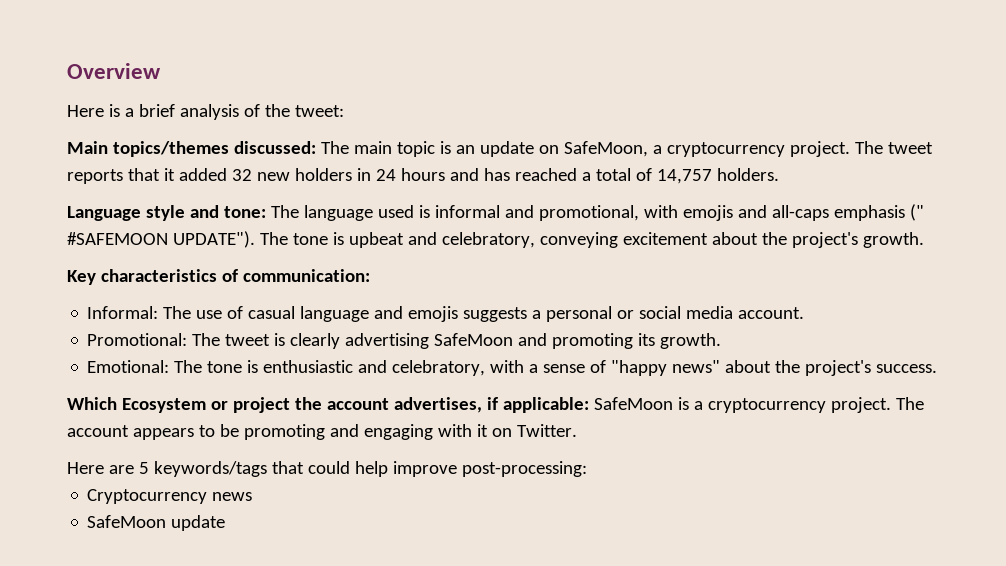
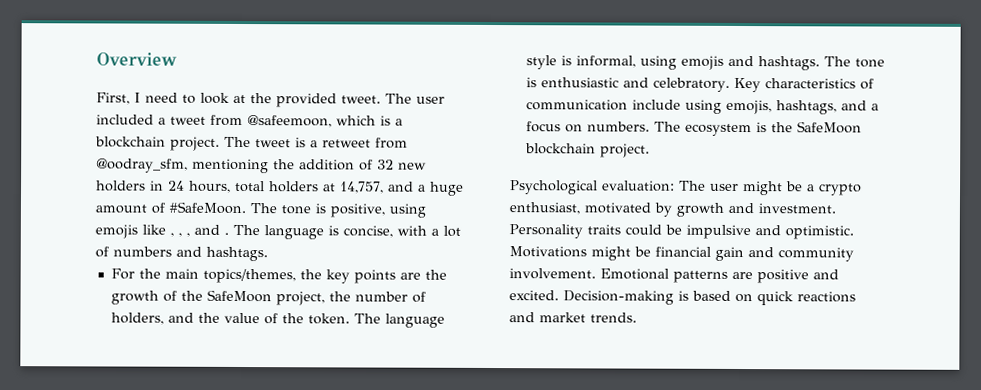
- Here is a brief analysis of the tweet:
- Main topics/themes discussed: The main topic is an update on SafeMoon, a cryptocurrency project. The tweet reports that it added 32 new holders in 24 hours and has reached a total of 14,757 holders.
- Language style and tone: The language used is informal and promotional, with emojis and all-caps emphasis (" #SAFEMOON UPDATE"). The tone is upbeat and celebratory, conveying excitement about the project's growth.
- Key characteristics of communication:
- Informal: The use of casual language and emojis suggests a personal or social media account.
- Promotional: The tweet is clearly advertising SafeMoon and promoting its growth.
- Emotional: The tone is enthusiastic and celebratory, with a sense of "happy news" about the project's success.
- Which Ecosystem or project the account advertises, if applicable: SafeMoon is a cryptocurrency project. The account appears to be promoting and engaging with it on Twitter.
- Here are 5 keywords/tags that could help improve post-processing:
- Cryptocurrency news
- SafeMoon update
+ First, I need to look at the provided tweet. The user included a tweet from @safeemoon, which is a blockchain project. The tweet is a retweet from @oodray_sfm, mentioning the addition of 32 new holders in 24 hours, total holders at 14,757, and a huge amount of #SafeMoon. The tone is positive, using emojis like , , , and . The language is concise, with a lot of numbers and hashtags.
+ For the main topics/themes, the key points are the growth of the SafeMoon project, the number of holders, and the value of the token. The language style is informal, using emojis and hashtags. The tone is enthusiastic and celebratory. Key characteristics of communication include using emojis, hashtags, and a focus on numbers. The ecosystem is the SafeMoon blockchain project.
+ Psychological evaluation: The user might be a crypto enthusiast, motivated by growth and investment. Personality traits could be impulsive and optimistic. Motivations might be financial gain and community involvement. Emotional patterns are positive and excited. Decision-making is based on quick reactions and market trends.

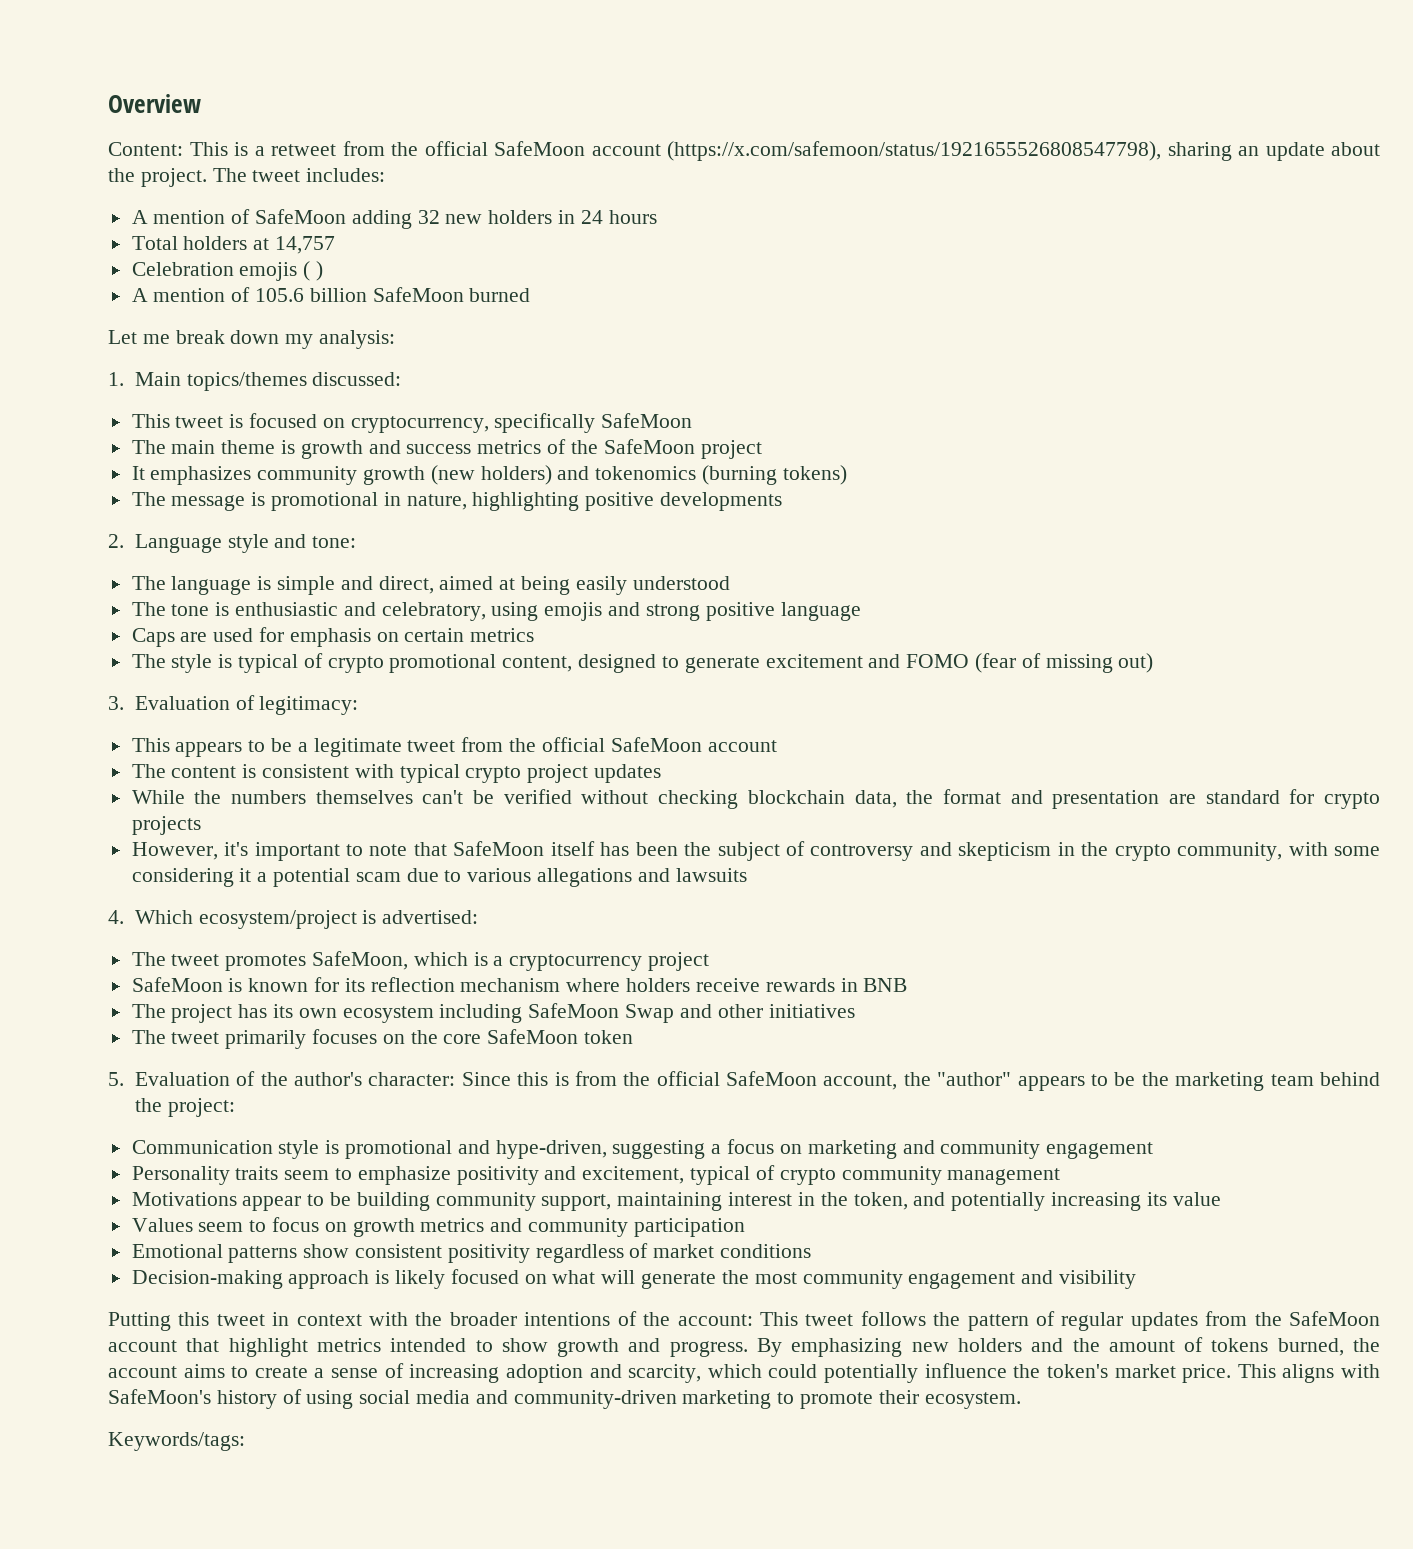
- First, I need to look at the provided tweet. The user included a tweet from @safeemoon, which is a blockchain project. The tweet is a retweet from @oodray_sfm, mentioning the addition of 32 new holders in 24 hours, total holders at 14,757, and a huge amount of #SafeMoon. The tone is positive, using emojis like , , , and . The language is concise, with a lot of numbers and hashtags.
- For the main topics/themes, the key points are the growth of the SafeMoon project, the number of holders, and the value of the token. The language style is informal, using emojis and hashtags. The tone is enthusiastic and celebratory. Key characteristics of communication include using emojis, hashtags, and a focus on numbers. The ecosystem is the SafeMoon blockchain project.
- Psychological evaluation: The user might be a crypto enthusiast, motivated by growth and investment. Personality traits could be impulsive and optimistic. Motivations might be financial gain and community involvement. Emotional patterns are positive and excited. Decision-making is based on quick reactions and market trends.
+ Content: This is a retweet from the official SafeMoon account (https://x.com/safemoon/status/1921655526808547798), sharing an update about the project. The tweet includes:
+ A mention of SafeMoon adding 32 new holders in 24 hours
+ Total holders at 14,757
+ Celebration emojis ( )
+ A mention of 105.6 billion SafeMoon burned
+ Let me break down my analysis:
+ 1. Main topics/themes discussed:
+ This tweet is focused on cryptocurrency, specifically SafeMoon
+ The main theme is growth and success metrics of the SafeMoon project
+ It emphasizes community growth (new holders) and tokenomics (burning tokens)
+ The message is promotional in nature, highlighting positive developments
+ 2. Language style and tone:
+ The language is simple and direct, aimed at being easily understood
+ The tone is enthusiastic and celebratory, using emojis and strong positive language
+ Caps are used for emphasis on certain metrics
+ The style is typical of crypto promotional content, designed to generate excitement and FOMO (fear of missing out)
+ 3. Evaluation of legitimacy:
+ This appears to be a legitimate tweet from the official SafeMoon account
+ The content is consistent with typical crypto project updates
+ While the numbers themselves can't be verified without checking blockchain data, the format and presentation are standard for crypto projects
+ However, it's important to note that SafeMoon itself has been the subject of controversy and skepticism in the crypto community, with some considering it a potential scam due to various allegations and lawsuits
+ 4. Which ecosystem/project is advertised:
+ The tweet promotes SafeMoon, which is a cryptocurrency project
+ SafeMoon is known for its reflection mechanism where holders receive rewards in BNB
+ The project has its own ecosystem including SafeMoon Swap and other initiatives
+ The tweet primarily focuses on the core SafeMoon token
+ 5. Evaluation of the author's character: Since this is from the official SafeMoon account, the "author" appears to be the marketing team behind the project:
+ Communication style is promotional and hype-driven, suggesting a focus on marketing and community engagement
+ Personality traits seem to emphasize positivity and excitement, typical of crypto community management
+ Motivations appear to be building community support, maintaining interest in the token, and potentially increasing its value
+ Values seem to focus on growth metrics and community participation
+ Emotional patterns show consistent positivity regardless of market conditions
+ Decision-making approach is likely focused on what will generate the most community engagement and visibility
+ Putting this tweet in context with the broader intentions of the account: This tweet follows the pattern of regular updates from the SafeMoon account that highlight metrics intended to show growth and progress. By emphasizing new holders and the amount of tokens burned, the account aims to create a sense of increasing adoption and scarcity, which could potentially influence the token's market price. This aligns with SafeMoon's history of using social media and community-driven marketing to promote their ecosystem.
+ Keywords/tags:

